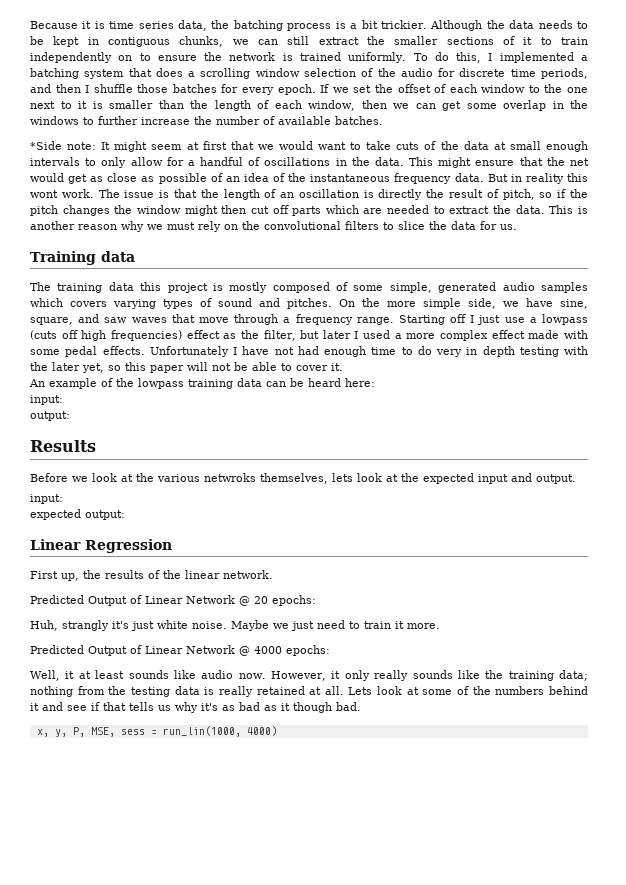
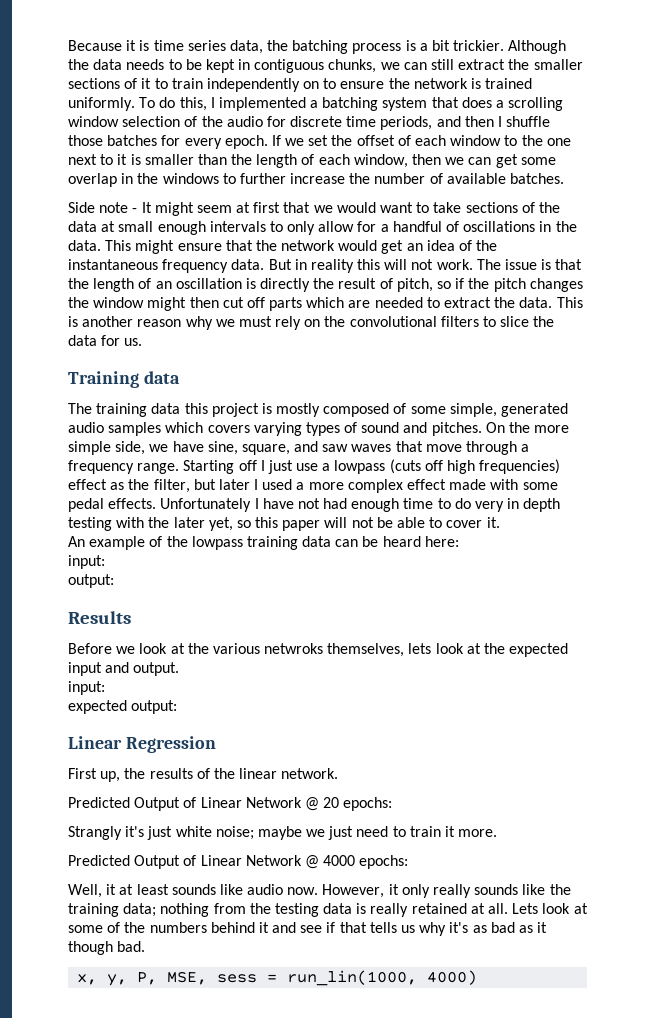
- *Side note: It might seem at first that we would want to take cuts of the data at small enough intervals to only allow for a handful of oscillations in the data.
+ Side note - It might seem at first that we would want to take sections of the data at small enough intervals to only allow for a handful of oscillations in the data.
- This might ensure that the net would get as close as possible of an idea of the instantaneous frequency data.
+ This might ensure that the network would get an idea of the instantaneous frequency data.
- But in reality this wont work.
+ But in reality this will not work.
- Huh, strangly it's just white noise. Maybe we just need to train it more.
+ Strangly it's just white noise; maybe we just need to train it more.

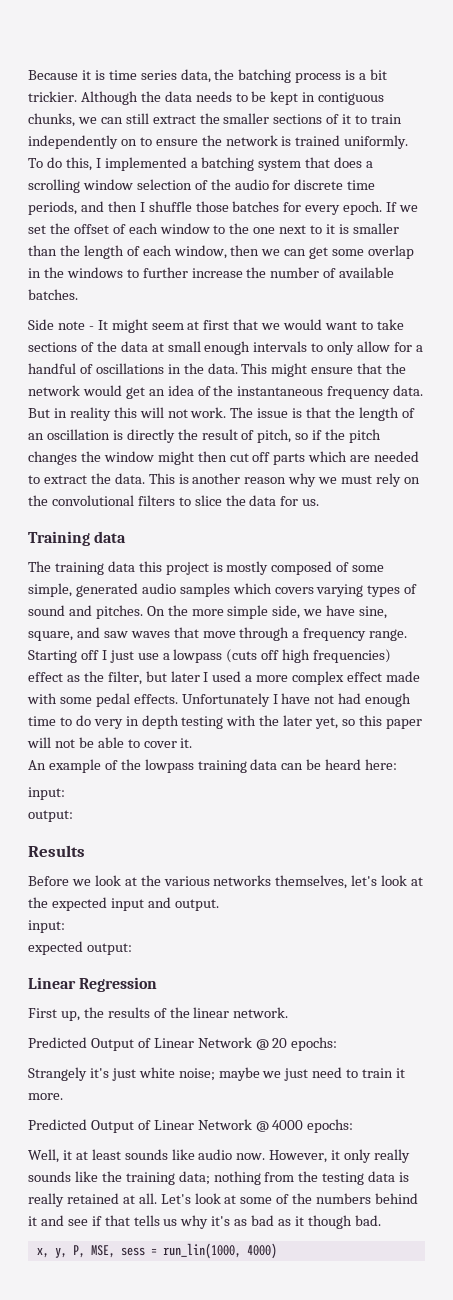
- Before we look at the various netwroks themselves, lets look at the expected input and output.
+ Before we look at the various networks themselves, let's look at the expected input and output.
- Strangly it's just white noise; maybe we just need to train it more.
+ Strangely it's just white noise; maybe we just need to train it more.
- Lets look at some of the numbers behind it and see if that tells us why it's as bad as it though bad.
+ Let's look at some of the numbers behind it and see if that tells us why it's as bad as it though bad.

